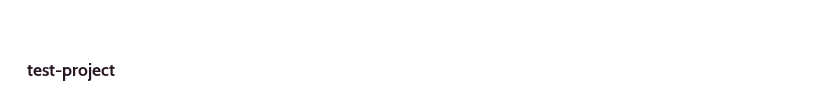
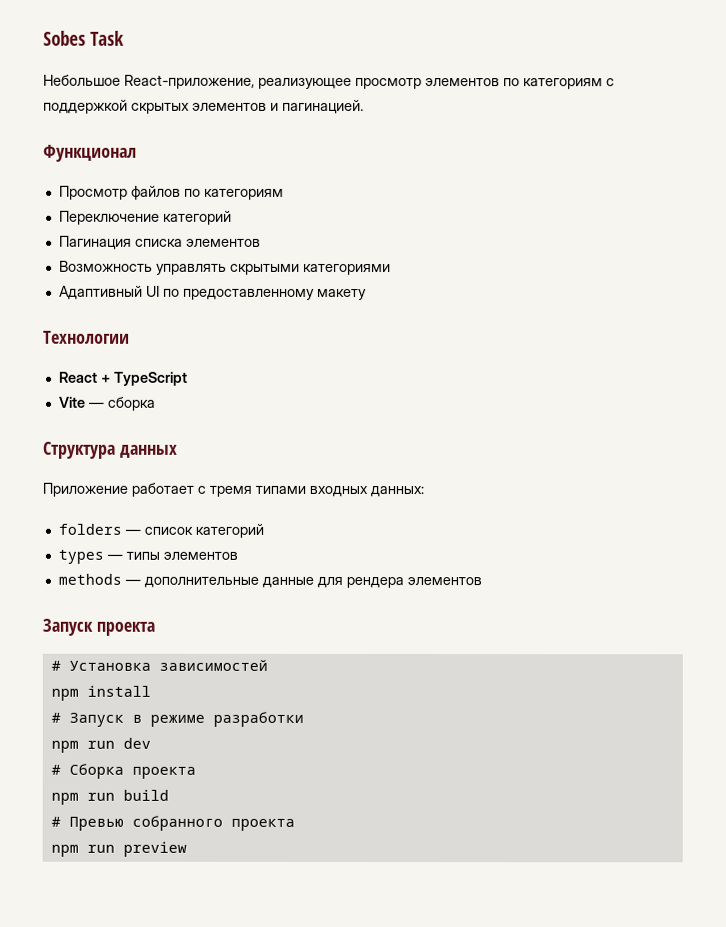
- test-project
+ Sobes Task
+ Небольшое React-приложение, реализующее просмотр элементов по категориям с поддержкой скрытых элементов и пагинацией.
+ Функционал
+ Просмотр файлов по категориям
+ Переключение категорий
+ Пагинация списка элементов
+ Возможность управлять скрытыми категориями
+ Адаптивный UI по предоставленному макету
+ Технологии
+ React + TypeScript
+ Vite — сборка
+ Структура данных
+ Приложение работает с тремя типами входных данных:
+ folders — список категорий
+ types — типы элементов
+ methods — дополнительные данные для рендера элементов
+ Запуск проекта
+ # Установка зависимостей
+ npm install
+ # Запуск в режиме разработки
+ npm run dev
+ # Сборка проекта
+ npm run build
+ # Превью собранного проекта
+ npm run preview

